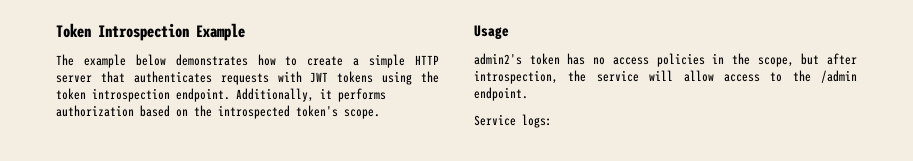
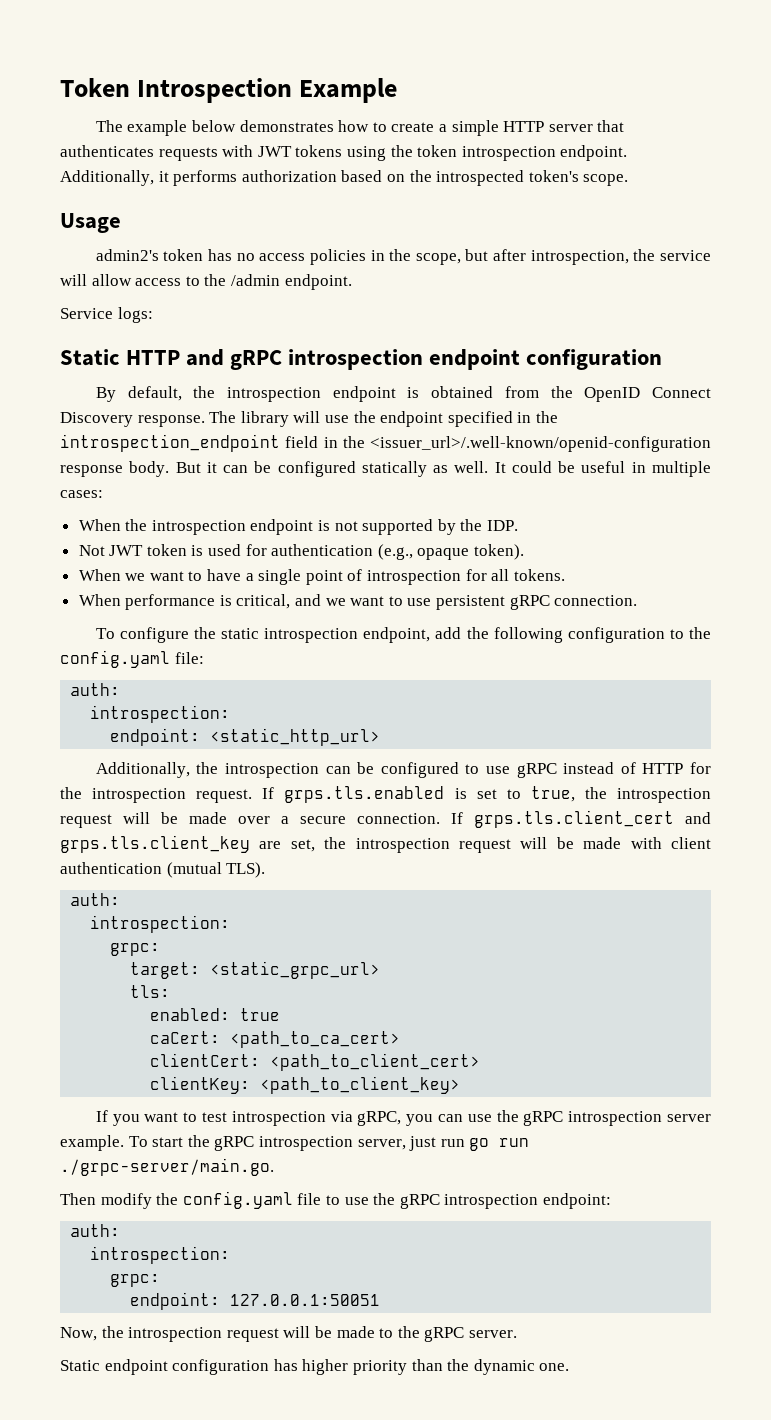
+ Static HTTP and gRPC introspection endpoint configuration
+ By default, the introspection endpoint is obtained from the OpenID Connect Discovery response. The library will use the endpoint specified in the introspection_endpoint field in the <issuer_url>/.well-known/openid-configuration response body. But it can be configured statically as well. It could be useful in multiple cases:
+ When the introspection endpoint is not supported by the IDP.
+ Not JWT token is used for authentication (e.g., opaque token).
+ When we want to have a single point of introspection for all tokens.
+ When performance is critical, and we want to use persistent gRPC connection.
+ To configure the static introspection endpoint, add the following configuration to the config.yaml file:
+ auth:
+ introspection:
+ endpoint: <static_http_url>
+ Additionally, the introspection can be configured to use gRPC instead of HTTP for the introspection request. If grps.tls.enabled is set to true, the introspection request will be made over a secure connection. If grps.tls.client_cert and grps.tls.client_key are set, the introspection request will be made with client authentication (mutual TLS).
+ auth:
+ introspection:
+ grpc:
+ target: <static_grpc_url>
+ tls:
+ enabled: true
+ caCert: <path_to_ca_cert>
+ clientCert: <path_to_client_cert>
+ clientKey: <path_to_client_key>
+ If you want to test introspection via gRPC, you can use the gRPC introspection server example. To start the gRPC introspection server, just run go run ./grpc-server/main.go.
+ Then modify the config.yaml file to use the gRPC introspection endpoint:
+ auth:
+ introspection:
+ grpc:
+ endpoint: 127.0.0.1:50051
+ Now, the introspection request will be made to the gRPC server.
+ Static endpoint configuration has higher priority than the dynamic one.

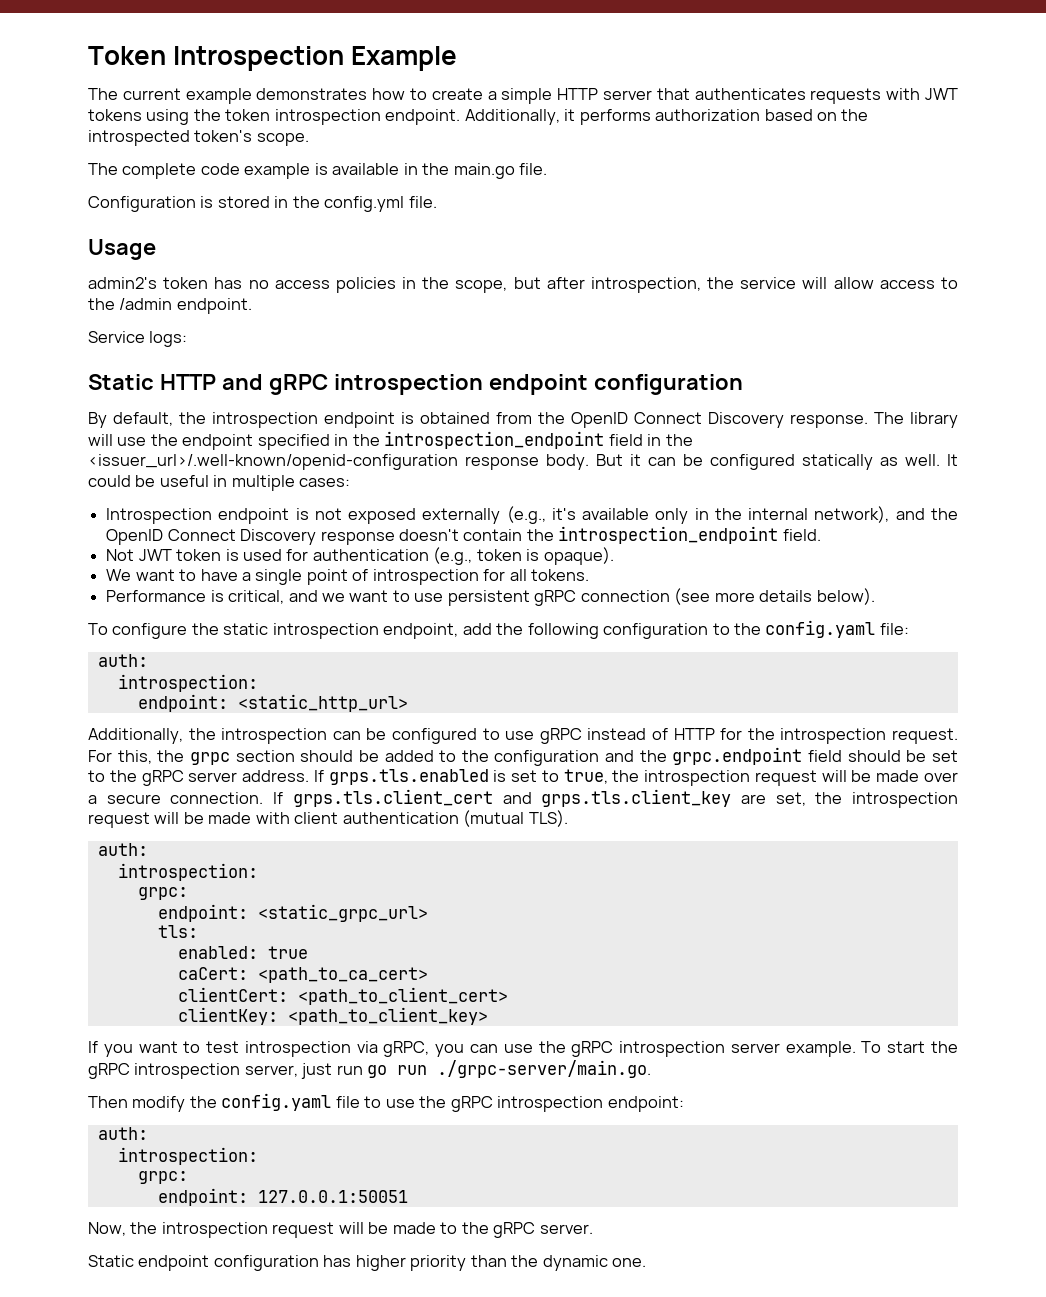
- The example below demonstrates how to create a simple HTTP server that authenticates requests with JWT tokens using the token introspection endpoint.
+ The current example demonstrates how to create a simple HTTP server that authenticates requests with JWT tokens using the token introspection endpoint.
+ The complete code example is available in the main.go file.
+ Configuration is stored in the config.yml file.
- When the introspection endpoint is not supported by the IDP.
+ Introspection endpoint is not exposed externally (e.g., it's available only in the internal network), and the OpenID Connect Discovery response doesn't contain the introspection_endpoint field.
- Not JWT token is used for authentication (e.g., opaque token).
- When we want to have a single point of introspection for all tokens.
+ Not JWT token is used for authentication (e.g., token is opaque).
+ We want to have a single point of introspection for all tokens.
- When performance is critical, and we want to use persistent gRPC connection.
+ Performance is critical, and we want to use persistent gRPC connection (see more details below).
+ For this, the grpc section should be added to the configuration and the grpc.endpoint field should be set to the gRPC server address.
- target: <static_grpc_url>
+ endpoint: <static_grpc_url>

